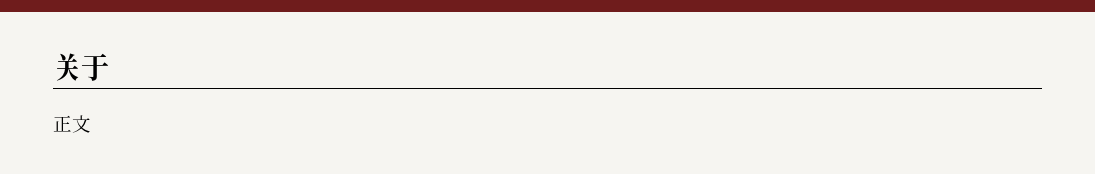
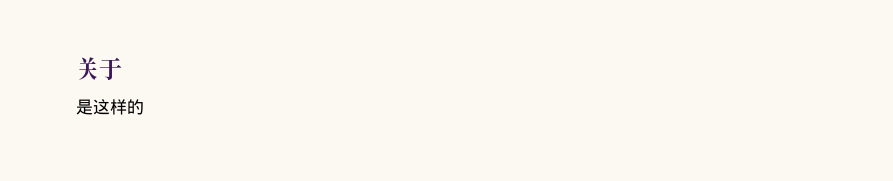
- 正文
+ 是这样的

